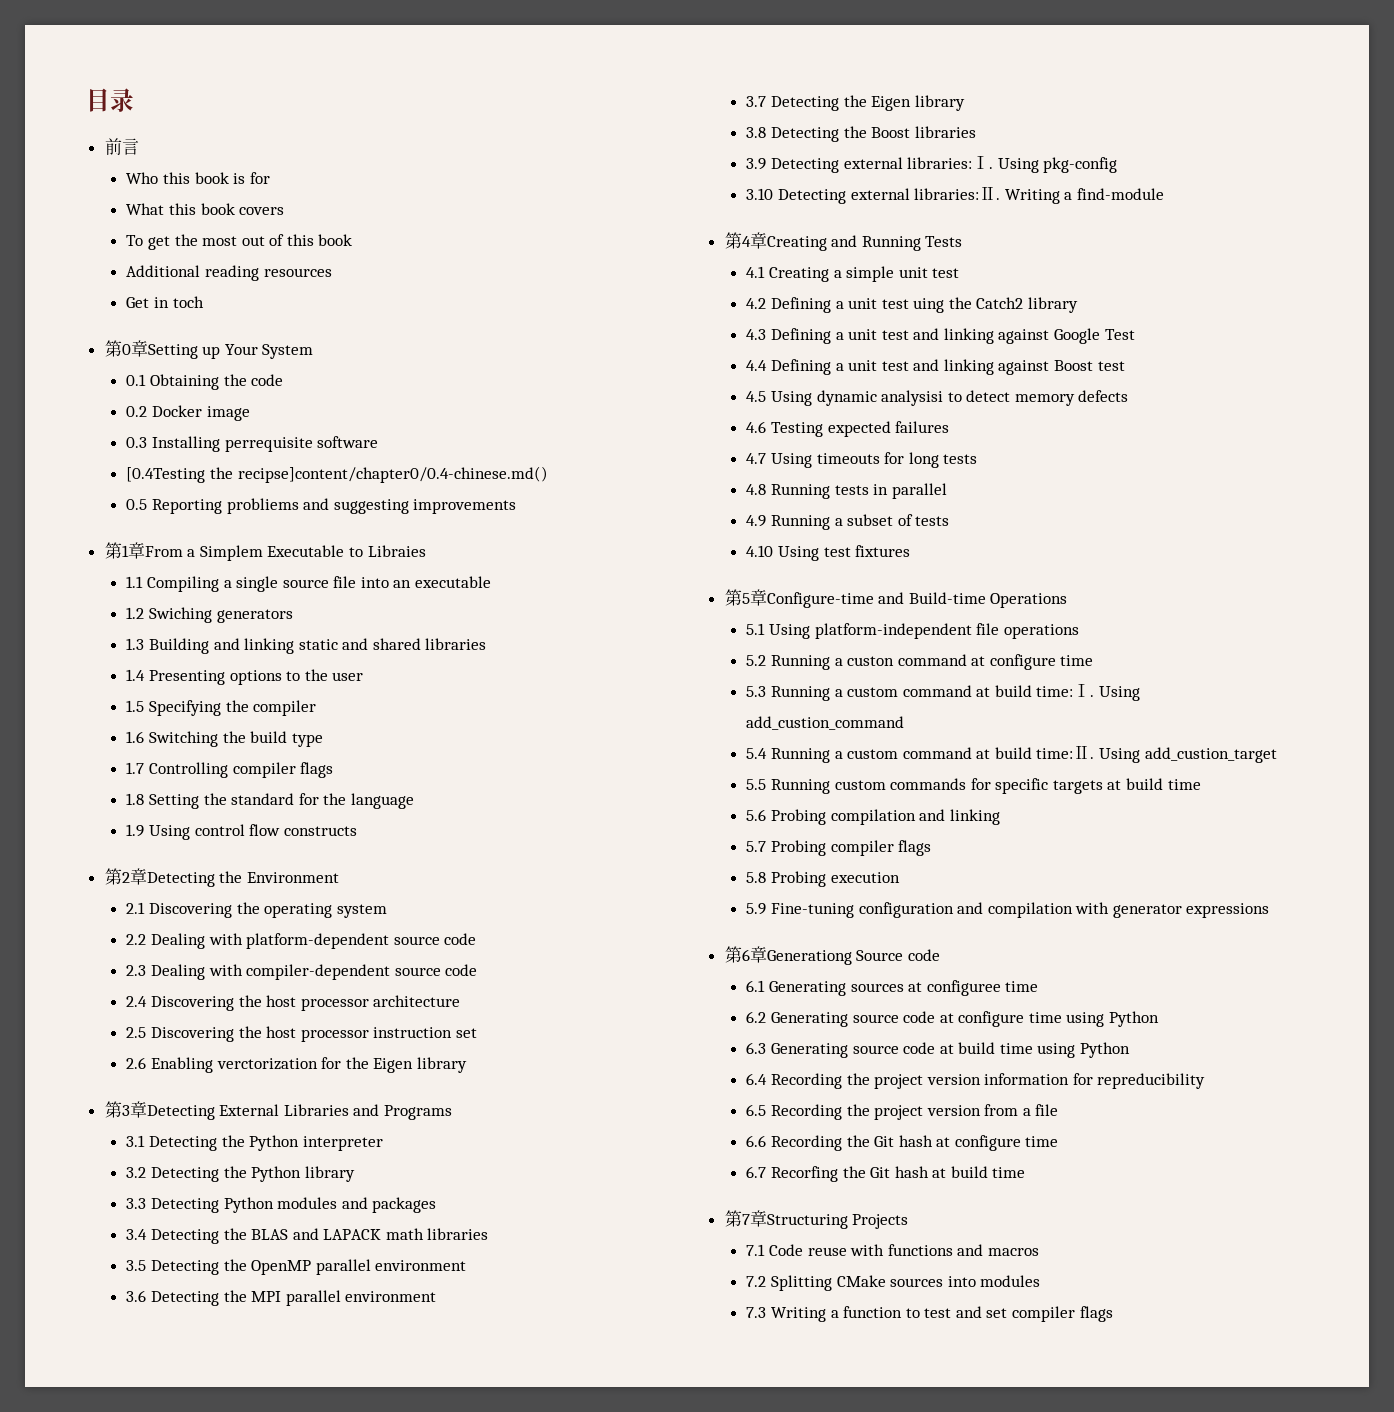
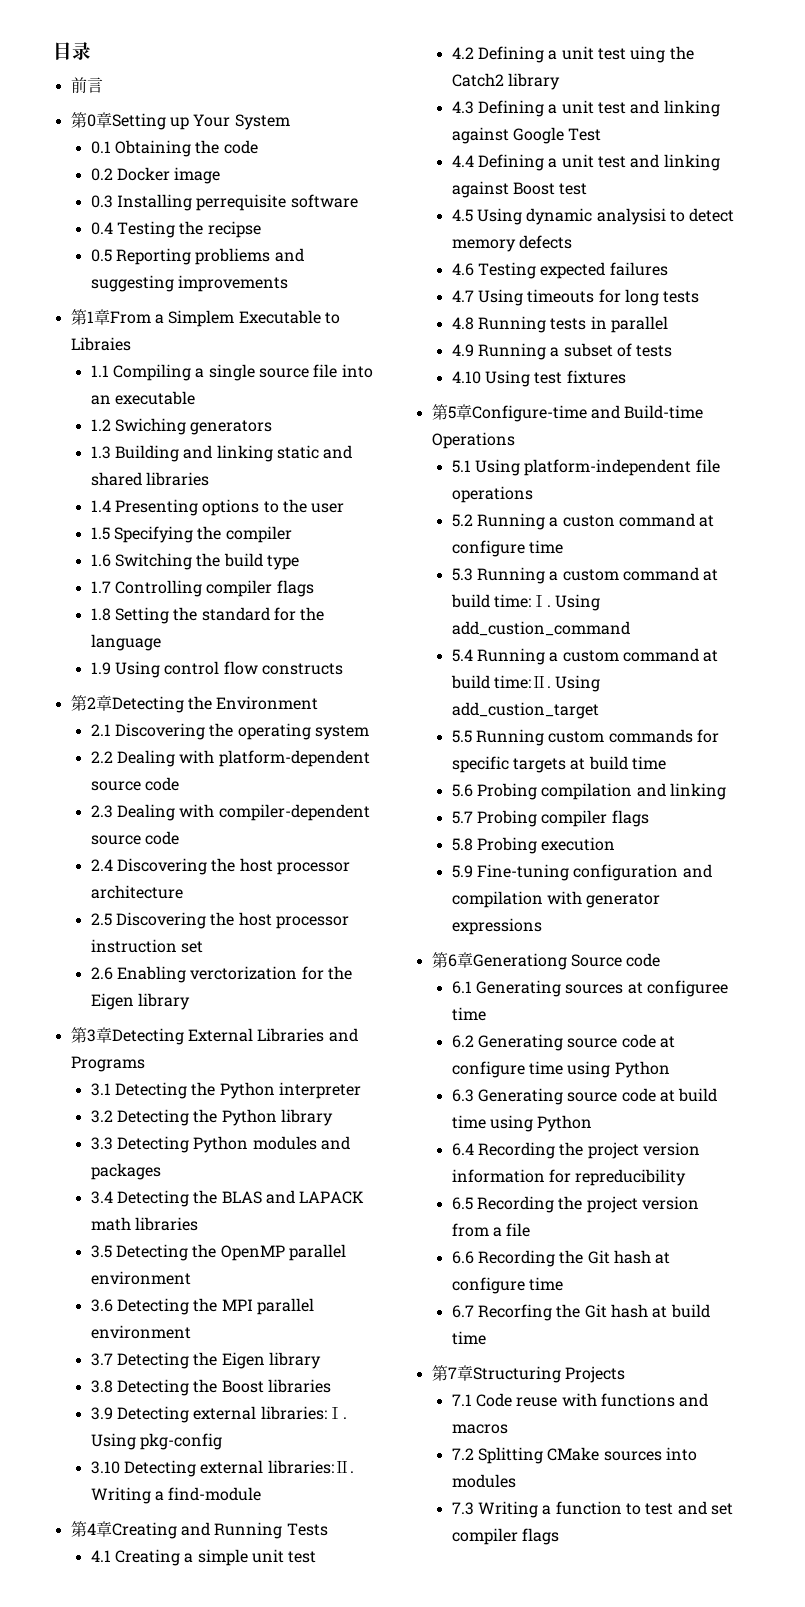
- Who this book is for
- What this book covers
- To get the most out of this book
- Additional reading resources
- Get in toch
- [0.4Testing the recipse]content/chapter0/0.4-chinese.md()
+ 0.4 Testing the recipse

